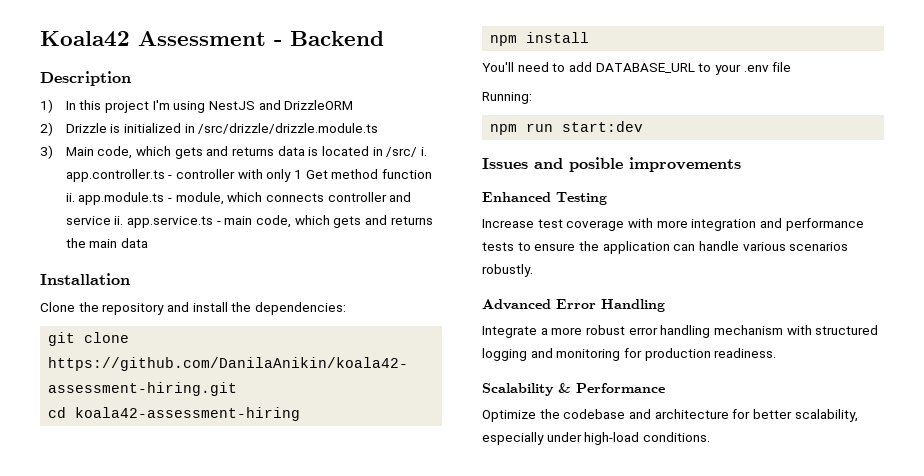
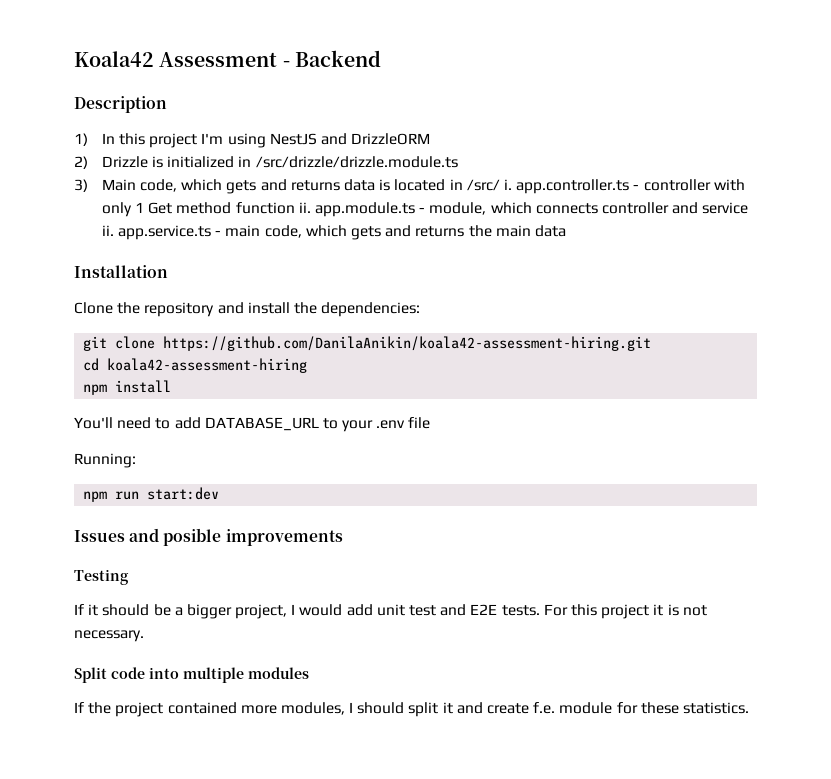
- Enhanced Testing
+ Testing
- Increase test coverage with more integration and performance tests to ensure the application can handle various scenarios robustly.
- Advanced Error Handling
- Integrate a more robust error handling mechanism with structured logging and monitoring for production readiness.
- Scalability & Performance
- Optimize the codebase and architecture for better scalability, especially under high-load conditions.
+ If it should be a bigger project, I would add unit test and E2E tests. For this project it is not necessary.
+ Split code into multiple modules
+ If the project contained more modules, I should split it and create f.e. module for these statistics.

